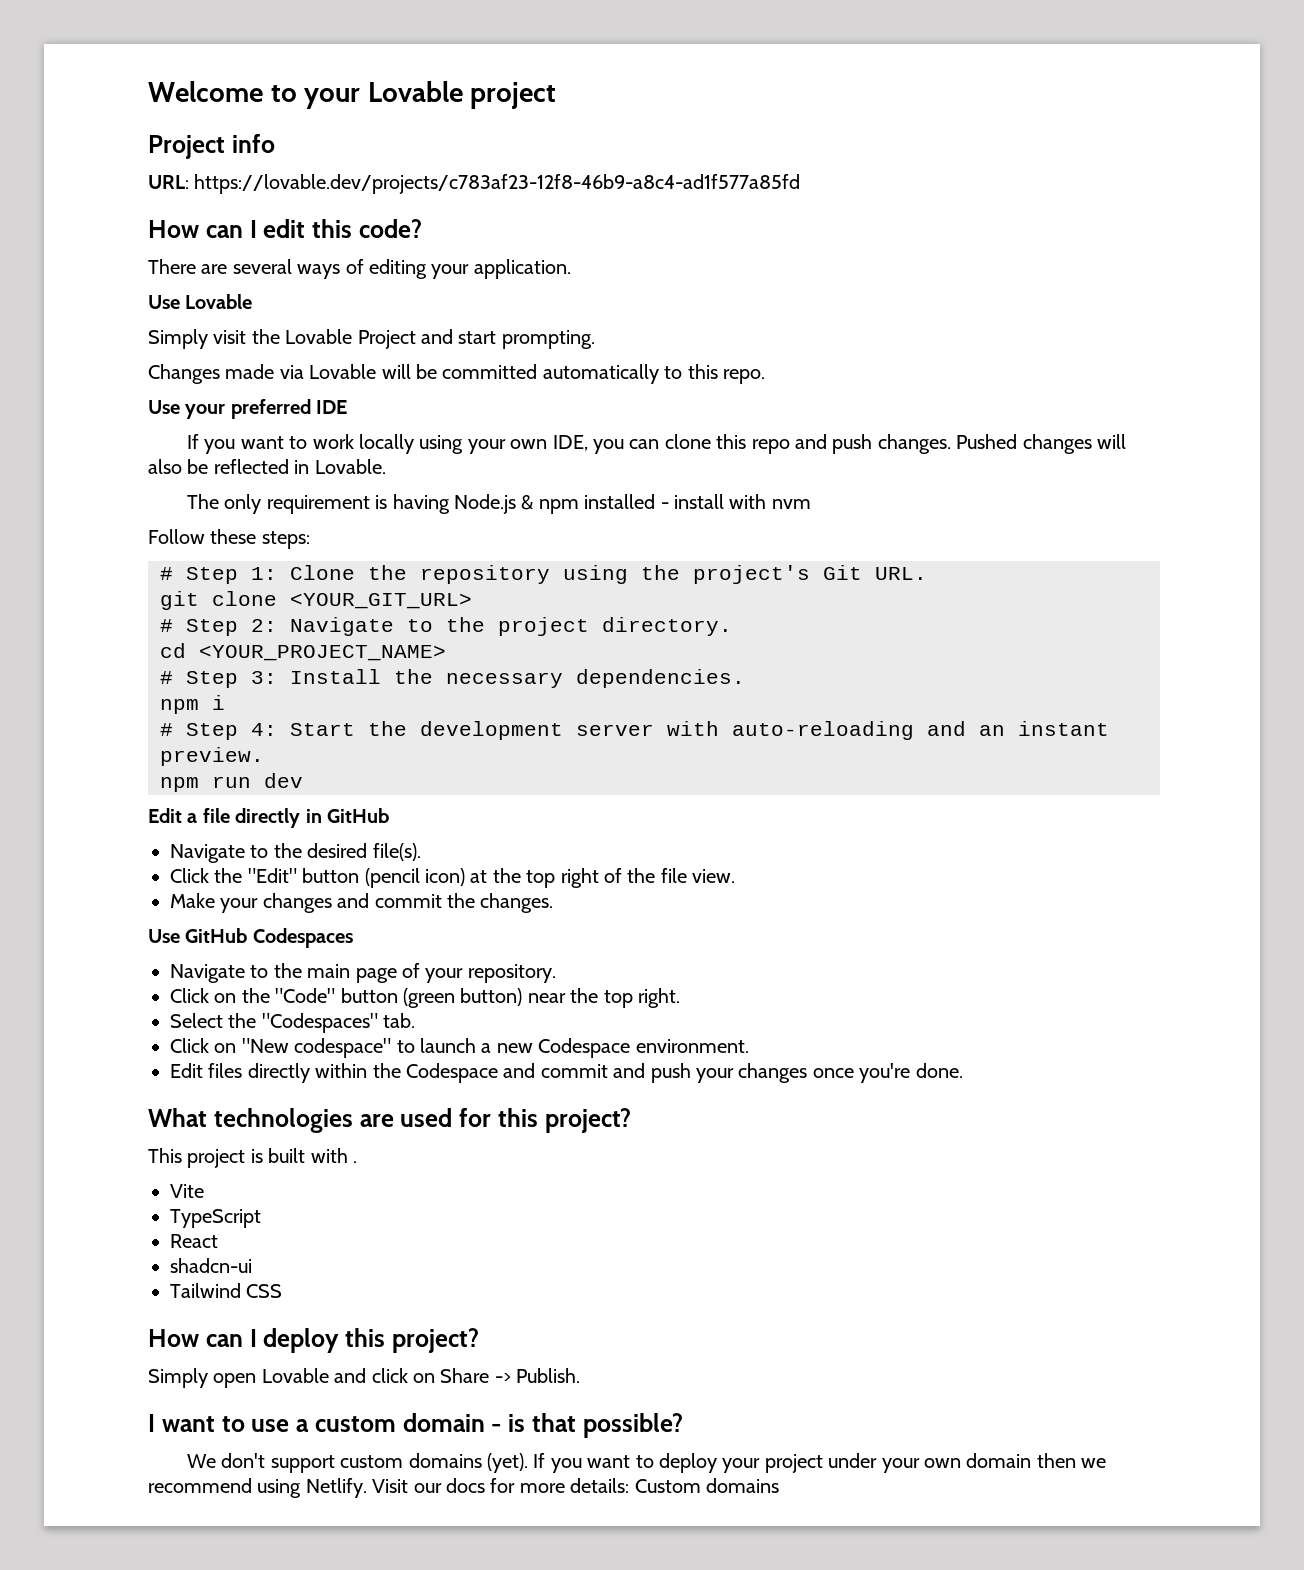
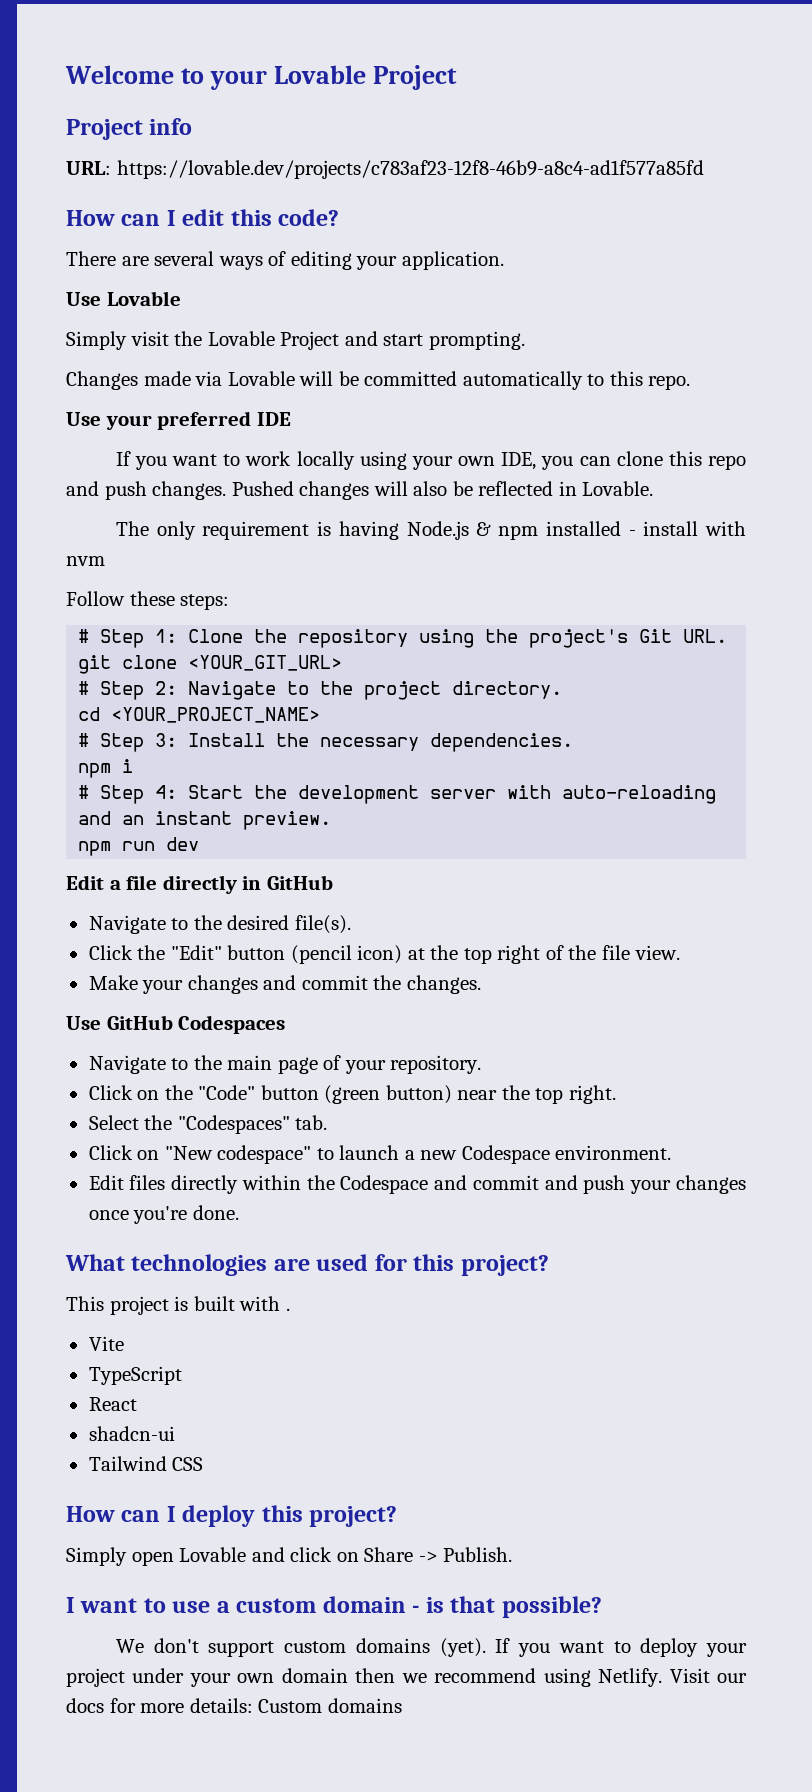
- Welcome to your Lovable project
+ Welcome to your Lovable Project

